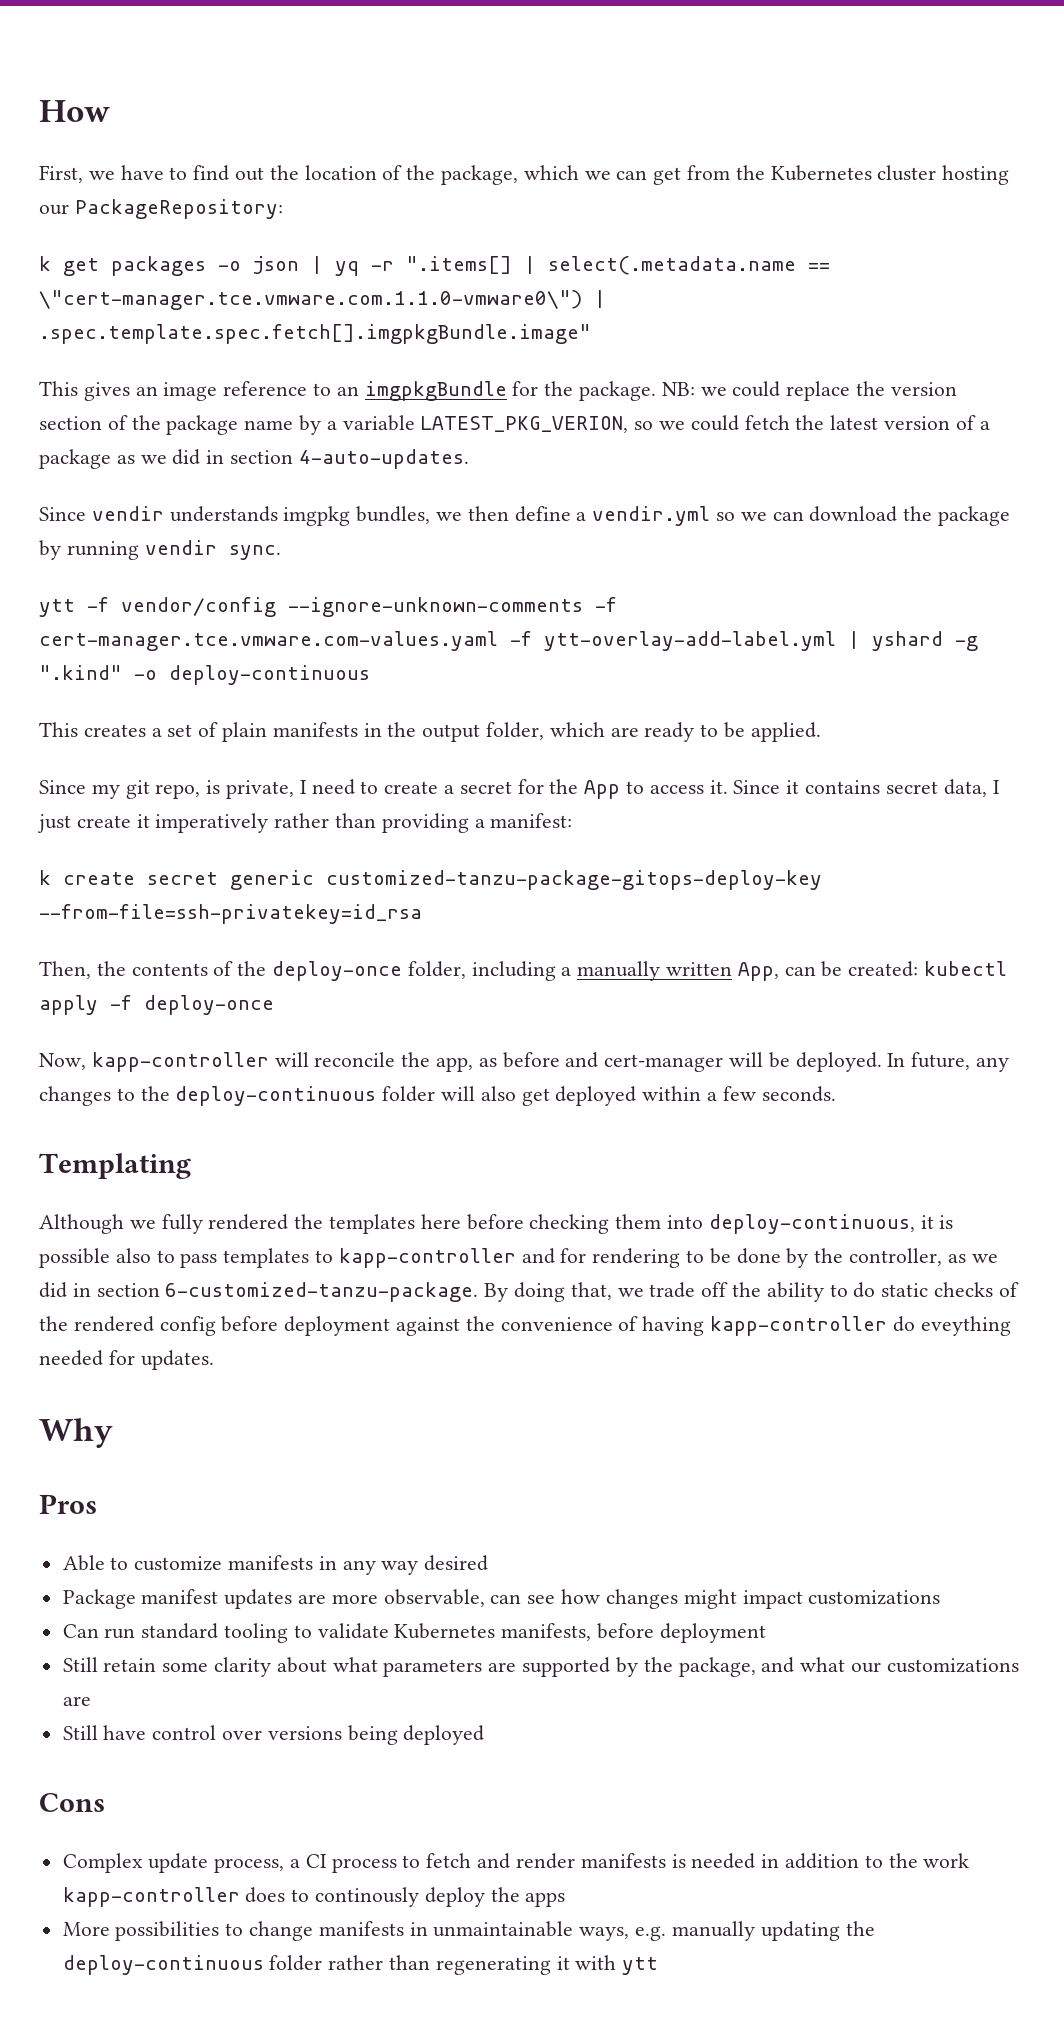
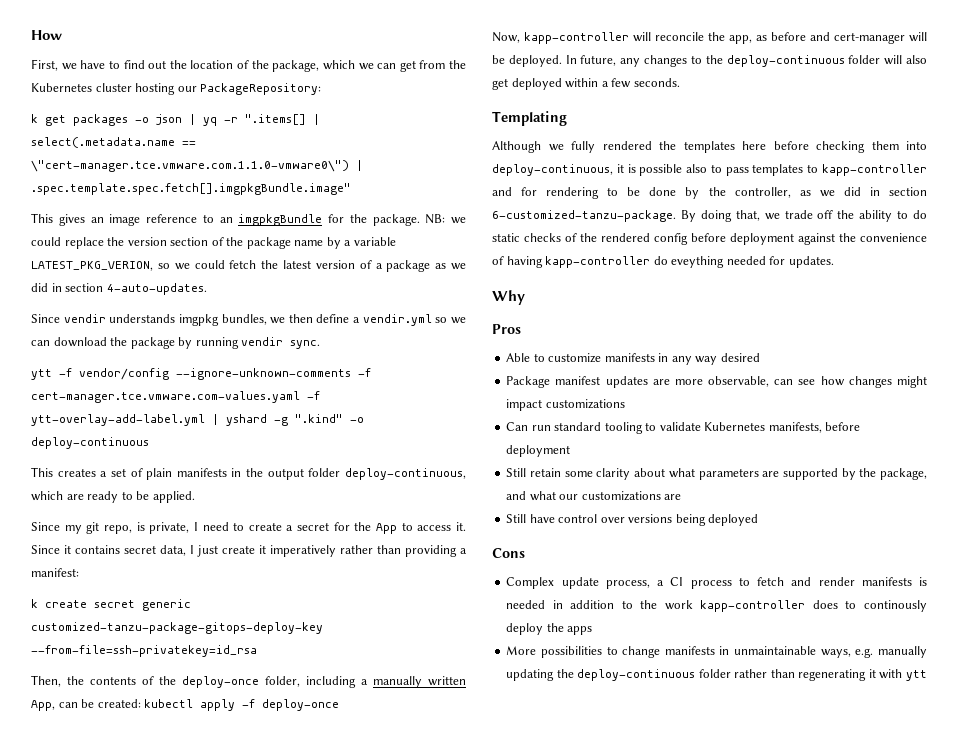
- This creates a set of plain manifests in the output folder, which are ready to be applied.
+ This creates a set of plain manifests in the output folder deploy-continuous, which are ready to be applied.

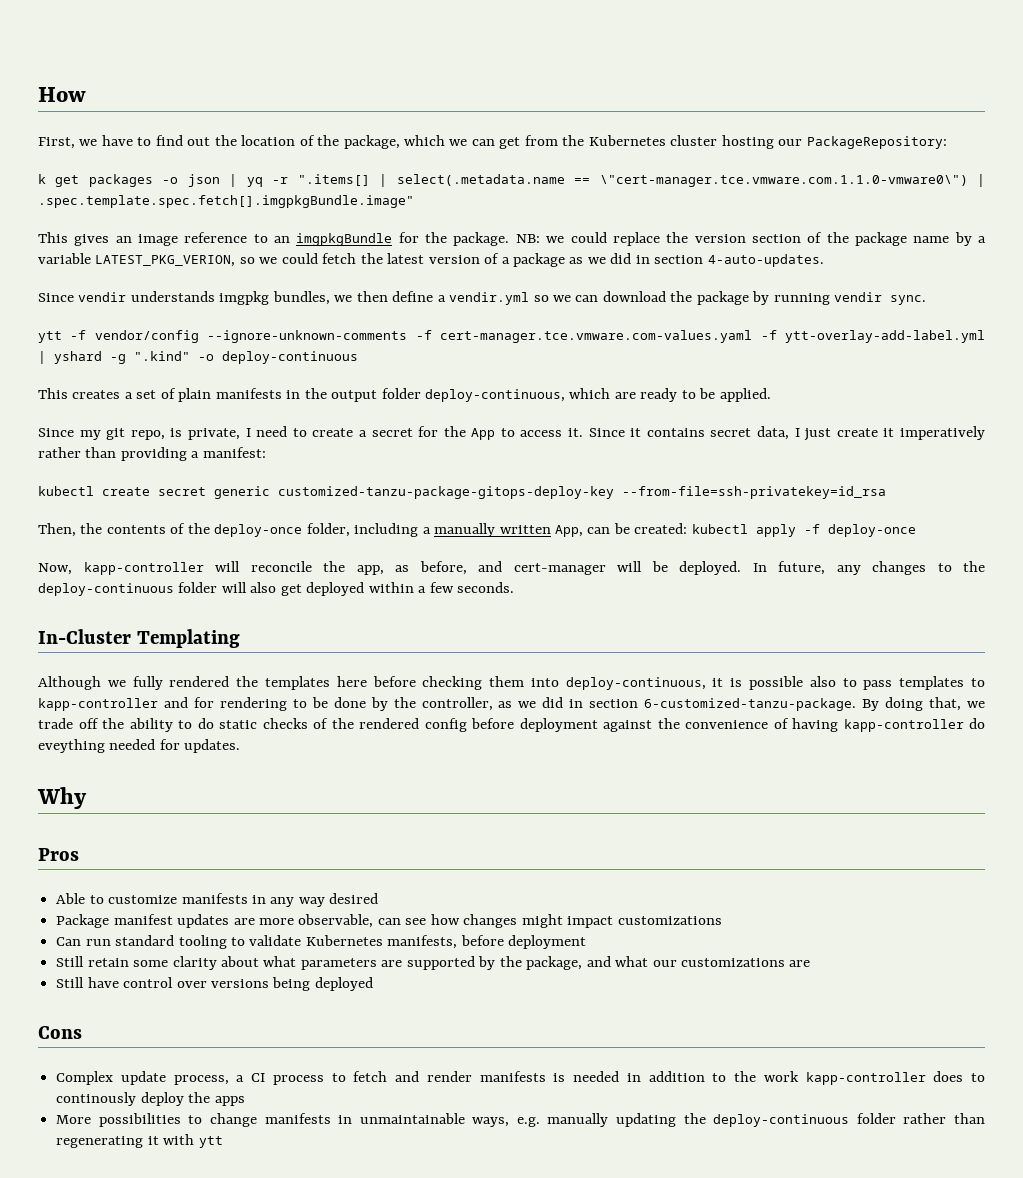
- k create secret generic customized-tanzu-package-gitops-deploy-key --from-file=ssh-privatekey=id_rsa
+ kubectl create secret generic customized-tanzu-package-gitops-deploy-key --from-file=ssh-privatekey=id_rsa
- Now, kapp-controller will reconcile the app, as before and cert-manager will be deployed.
+ Now, kapp-controller will reconcile the app, as before, and cert-manager will be deployed.
- Templating
+ In-Cluster Templating

